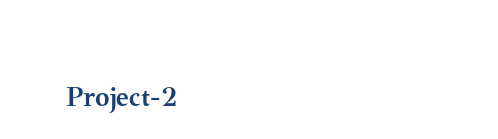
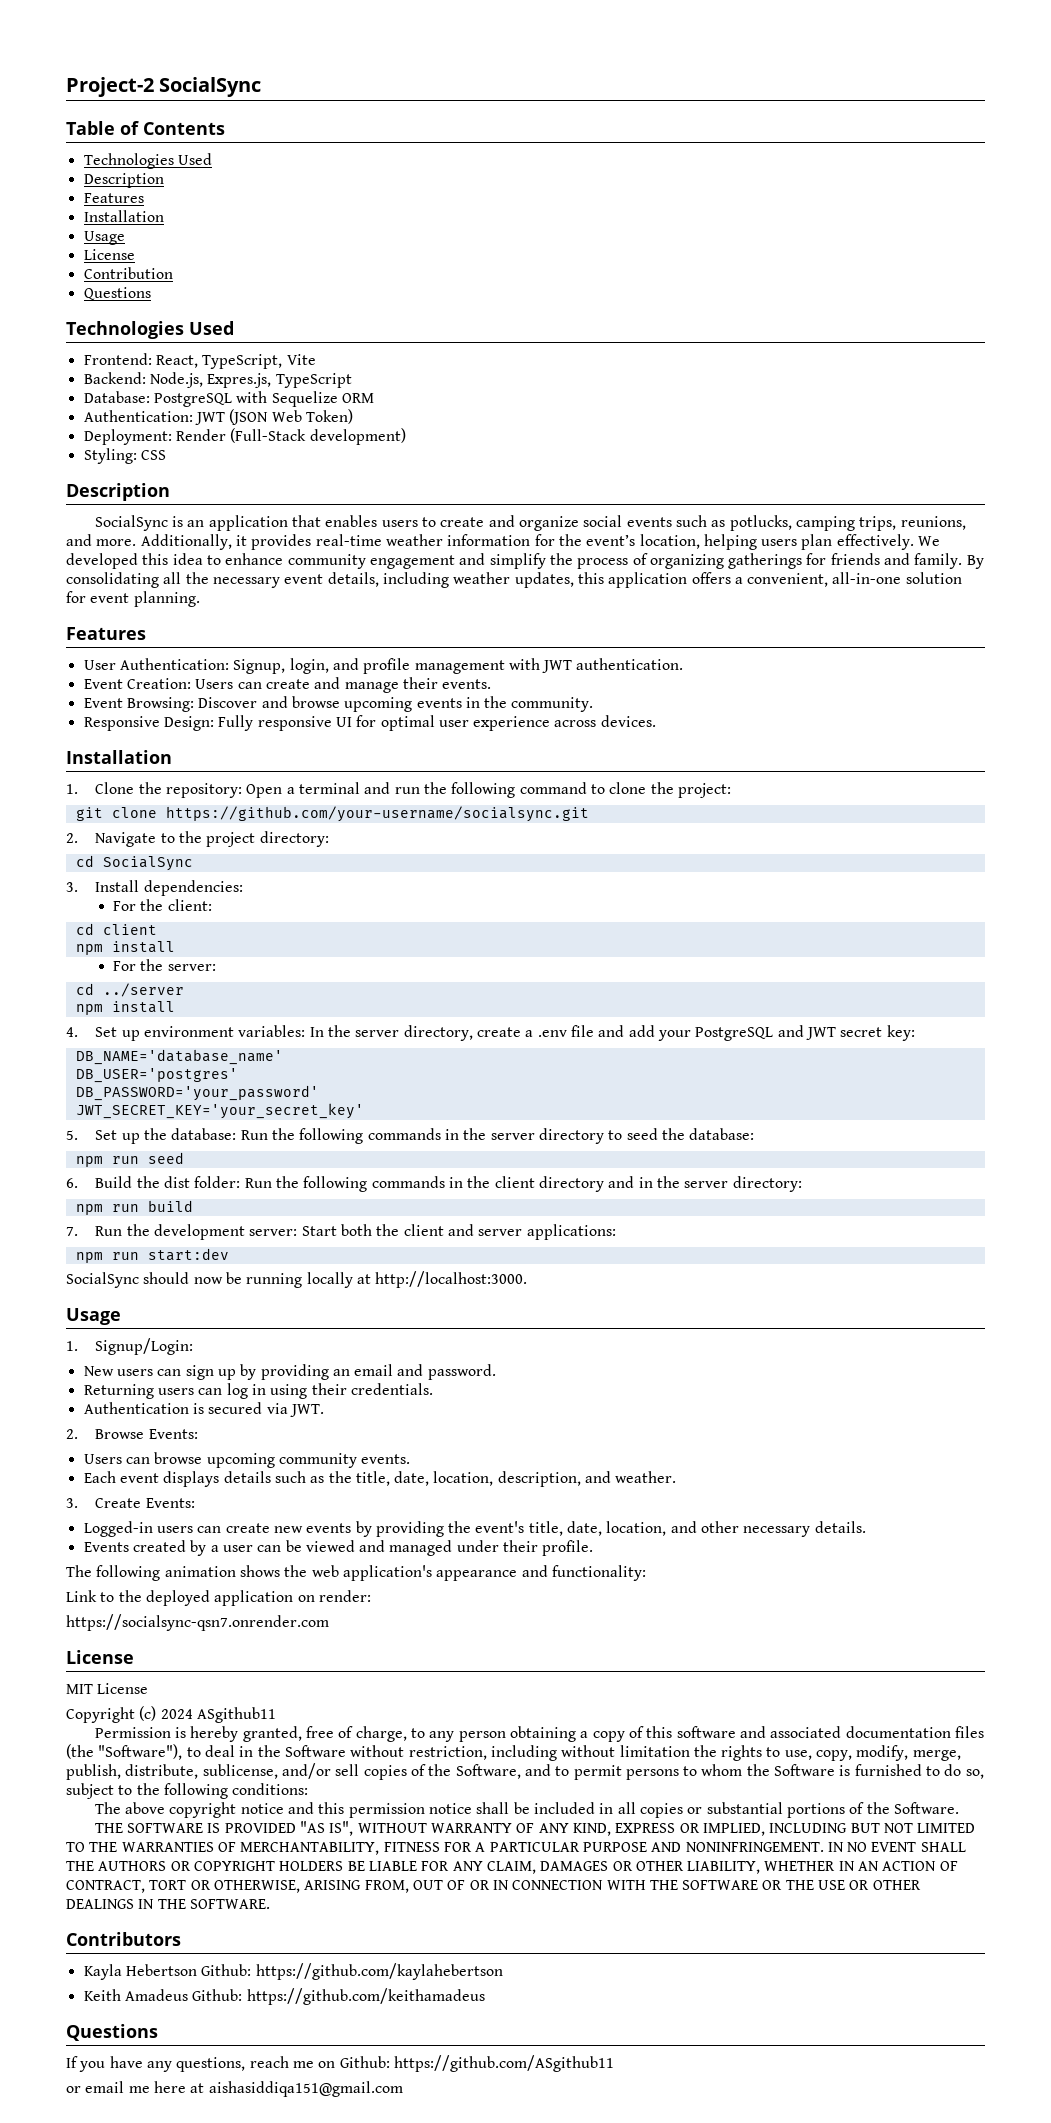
- Project-2
+ Project-2 SocialSync
+ Table of Contents
+ Technologies Used
+ Description
+ Features
+ Installation
+ Usage
+ License
+ Contribution
+ Questions
+ Technologies Used
+ Frontend: React, TypeScript, Vite
+ Backend: Node.js, Expres.js, TypeScript
+ Database: PostgreSQL with Sequelize ORM
+ Authentication: JWT (JSON Web Token)
+ Deployment: Render (Full-Stack development)
+ Styling: CSS
+ Description
+ SocialSync is an application that enables users to create and organize social events such as potlucks, camping trips, reunions, and more. Additionally, it provides real-time weather information for the event’s location, helping users plan effectively. We developed this idea to enhance community engagement and simplify the process of organizing gatherings for friends and family. By consolidating all the necessary event details, including weather updates, this application offers a convenient, all-in-one solution for event planning.
+ Features
+ User Authentication: Signup, login, and profile management with JWT authentication.
+ Event Creation: Users can create and manage their events.
+ Event Browsing: Discover and browse upcoming events in the community.
+ Responsive Design: Fully responsive UI for optimal user experience across devices.
+ Installation
+ 1. Clone the repository: Open a terminal and run the following command to clone the project:
+ git clone https://github.com/your-username/socialsync.git
+ 2. Navigate to the project directory:
+ cd SocialSync
+ 3. Install dependencies:
+ For the client:
+ cd client
+ npm install
+ For the server:
+ cd ../server
+ npm install
+ 4. Set up environment variables: In the server directory, create a .env file and add your PostgreSQL and JWT secret key:
+ DB_NAME='database_name'
+ DB_USER='postgres'
+ DB_PASSWORD='your_password'
+ JWT_SECRET_KEY='your_secret_key'
+ 5. Set up the database: Run the following commands in the server directory to seed the database:
+ npm run seed
+ 6. Build the dist folder: Run the following commands in the client directory and in the server directory:
+ npm run build
+ 7. Run the development server: Start both the client and server applications:
+ npm run start:dev
+ SocialSync should now be running locally at http://localhost:3000.
+ Usage
+ 1. Signup/Login:
+ New users can sign up by providing an email and password.
+ Returning users can log in using their credentials.
+ Authentication is secured via JWT.
+ 2. Browse Events:
+ Users can browse upcoming community events.
+ Each event displays details such as the title, date, location, description, and weather.
+ 3. Create Events:
+ Logged-in users can create new events by providing the event's title, date, location, and other necessary details.
+ Events created by a user can be viewed and managed under their profile.
+ The following animation shows the web application's appearance and functionality:
+ Link to the deployed application on render:
+ https://socialsync-qsn7.onrender.com
+ License
+ MIT License
+ Copyright (c) 2024 ASgithub11
+ Permission is hereby granted, free of charge, to any person obtaining a copy of this software and associated documentation files (the "Software"), to deal in the Software without restriction, including without limitation the rights to use, copy, modify, merge, publish, distribute, sublicense, and/or sell copies of the Software, and to permit persons to whom the Software is furnished to do so, subject to the following conditions:
+ The above copyright notice and this permission notice shall be included in all copies or substantial portions of the Software.
+ THE SOFTWARE IS PROVIDED "AS IS", WITHOUT WARRANTY OF ANY KIND, EXPRESS OR IMPLIED, INCLUDING BUT NOT LIMITED TO THE WARRANTIES OF MERCHANTABILITY, FITNESS FOR A PARTICULAR PURPOSE AND NONINFRINGEMENT. IN NO EVENT SHALL THE AUTHORS OR COPYRIGHT HOLDERS BE LIABLE FOR ANY CLAIM, DAMAGES OR OTHER LIABILITY, WHETHER IN AN ACTION OF CONTRACT, TORT OR OTHERWISE, ARISING FROM, OUT OF OR IN CONNECTION WITH THE SOFTWARE OR THE USE OR OTHER DEALINGS IN THE SOFTWARE.
+ Contributors
+ Kayla Hebertson Github: https://github.com/kaylahebertson
+ Keith Amadeus Github: https://github.com/keithamadeus
+ Questions
+ If you have any questions, reach me on Github: https://github.com/ASgithub11
+ or email me here at aishasiddiqa151@gmail.com

